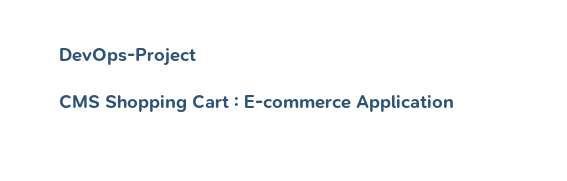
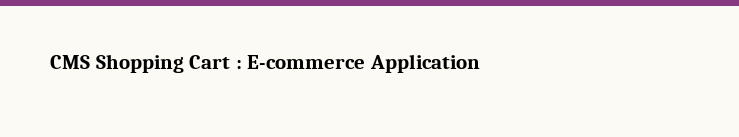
- DevOps-Project

